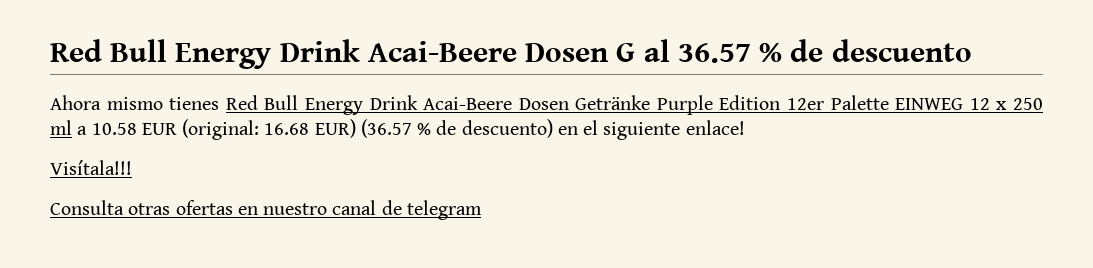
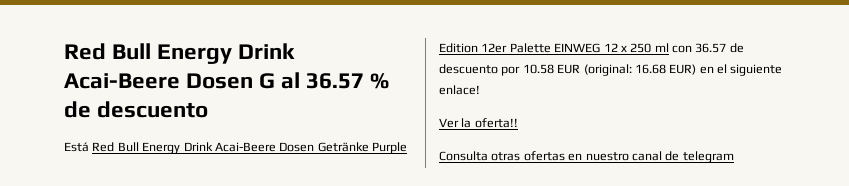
- Ahora mismo tienes Red Bull Energy Drink Acai-Beere Dosen Getränke Purple Edition 12er Palette EINWEG 12 x 250 ml a 10.58 EUR (original: 16.68 EUR) (36.57 % de descuento) en el siguiente enlace!
+ Está Red Bull Energy Drink Acai-Beere Dosen Getränke Purple Edition 12er Palette EINWEG 12 x 250 ml con 36.57 de descuento por 10.58 EUR (original: 16.68 EUR) en el siguiente enlace!
- Visítala!!!
+ Ver la oferta!!

